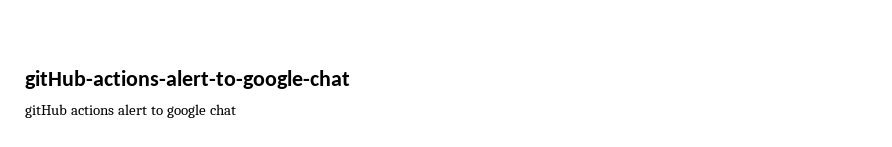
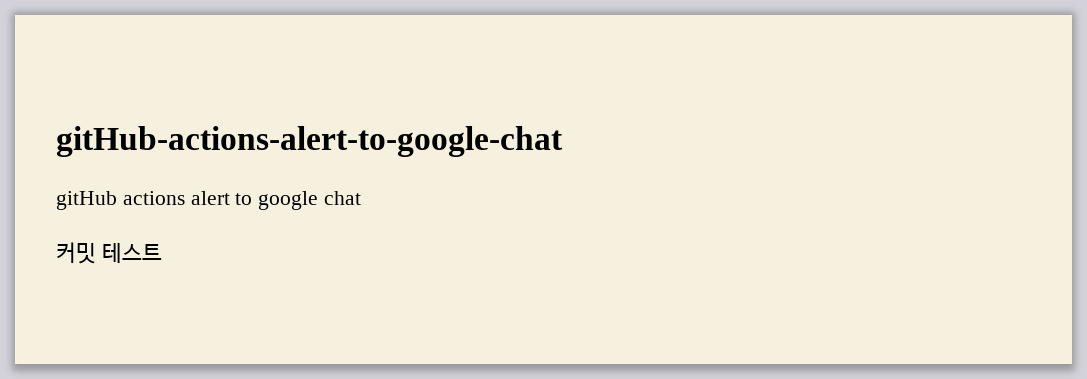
+ 커밋 테스트

